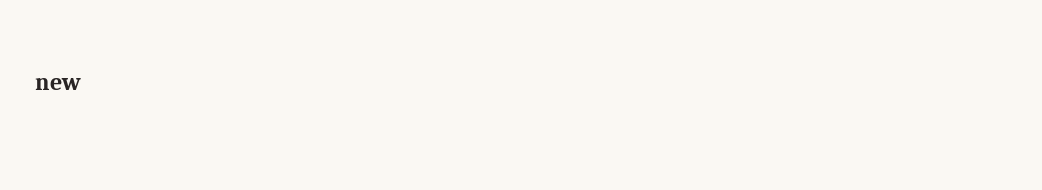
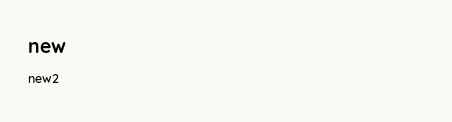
+ new2

